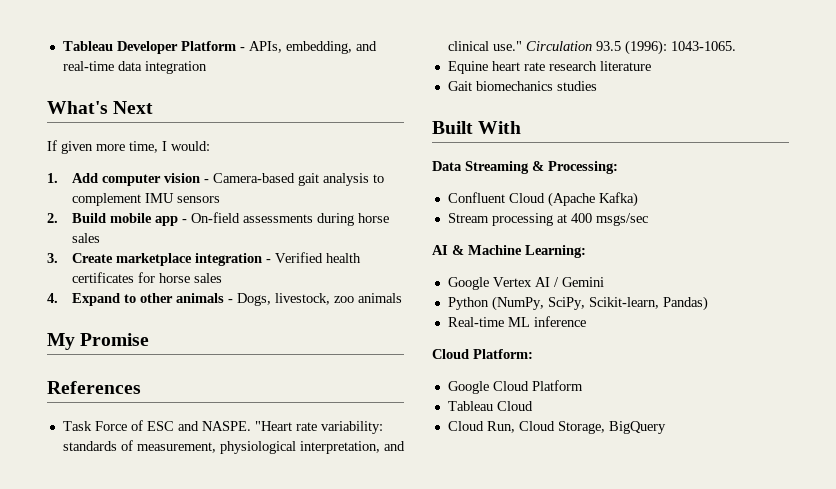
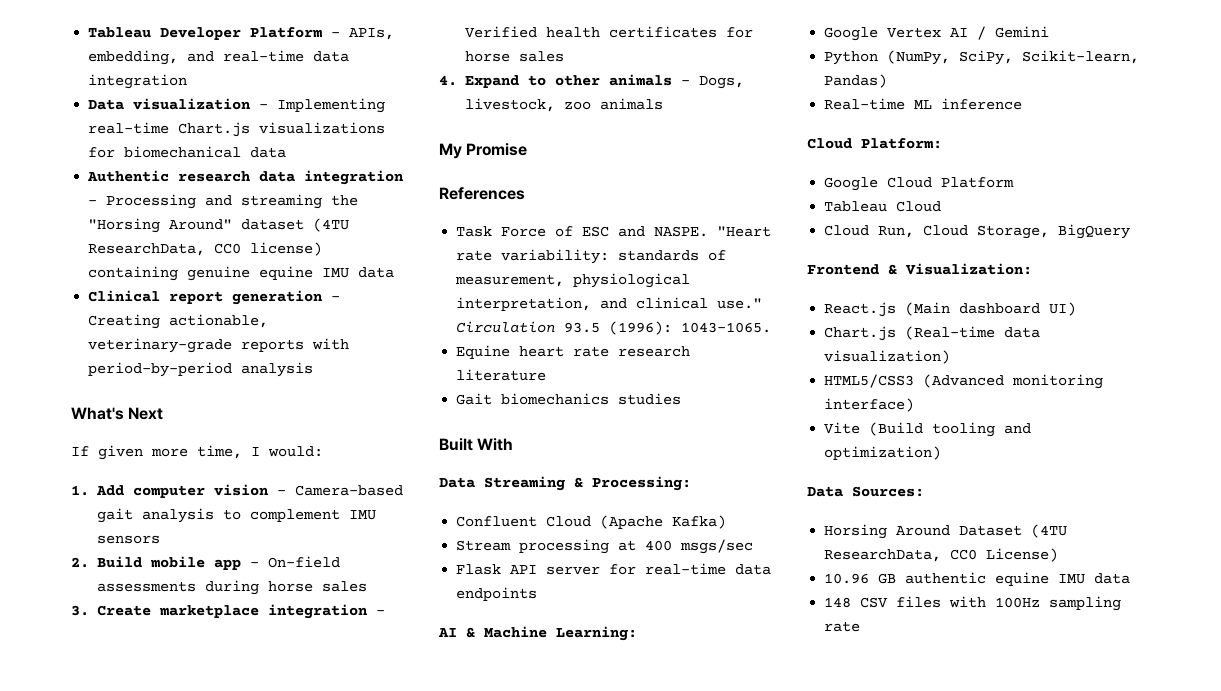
+ Data visualization - Implementing real-time Chart.js visualizations for biomechanical data
+ Authentic research data integration - Processing and streaming the "Horsing Around" dataset (4TU ResearchData, CC0 license) containing genuine equine IMU data
+ Clinical report generation - Creating actionable, veterinary-grade reports with period-by-period analysis
+ Flask API server for real-time data endpoints
+ Frontend & Visualization:
+ React.js (Main dashboard UI)
+ Chart.js (Real-time data visualization)
+ HTML5/CSS3 (Advanced monitoring interface)
+ Vite (Build tooling and optimization)
+ Data Sources:
+ Horsing Around Dataset (4TU ResearchData, CC0 License)
+ 10.96 GB authentic equine IMU data
+ 148 CSV files with 100Hz sampling rate

